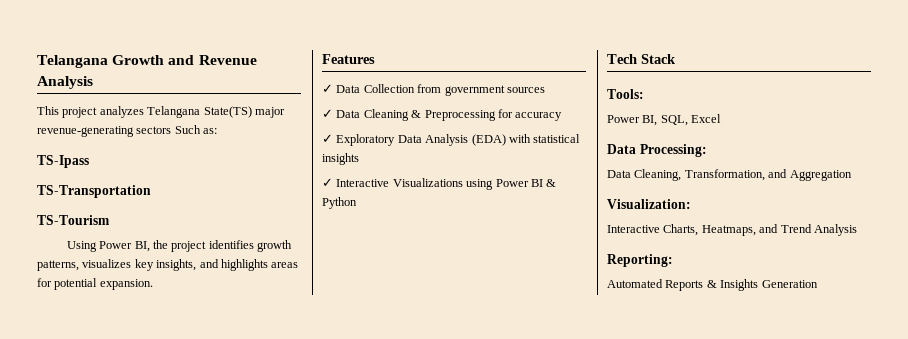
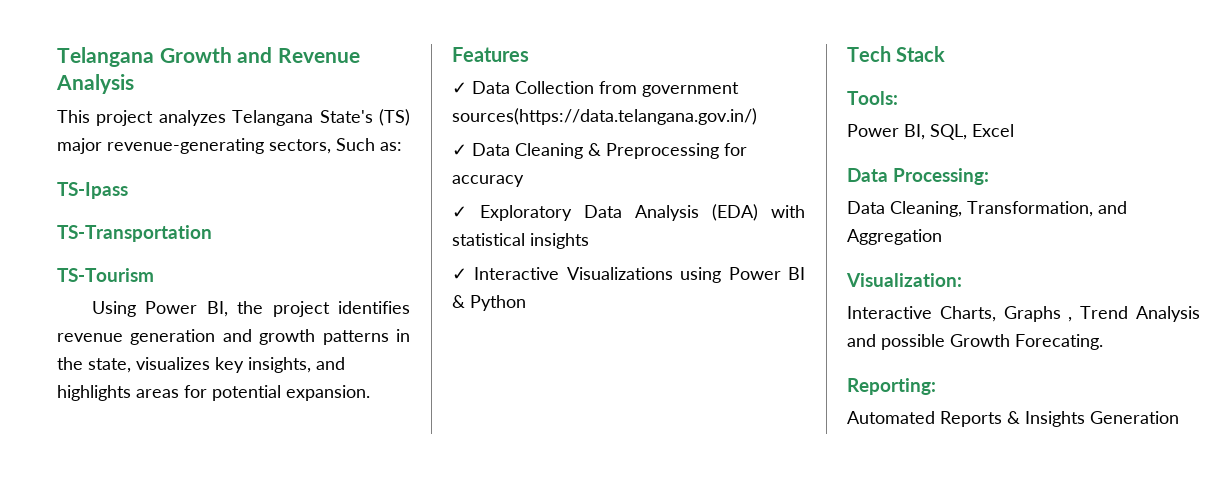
- This project analyzes Telangana State(TS) major revenue-generating sectors Such as:
+ This project analyzes Telangana State's (TS) major revenue-generating sectors, Such as:
- Using Power BI, the project identifies growth patterns, visualizes key insights, and highlights areas for potential expansion.
+ Using Power BI, the project identifies revenue generation and growth patterns in the state, visualizes key insights, and highlights areas for potential expansion.
- ✓ Data Collection from government sources
+ ✓ Data Collection from government sources(https://data.telangana.gov.in/)
- Interactive Charts, Heatmaps, and Trend Analysis
+ Interactive Charts, Graphs , Trend Analysis and possible Growth Forecating.

